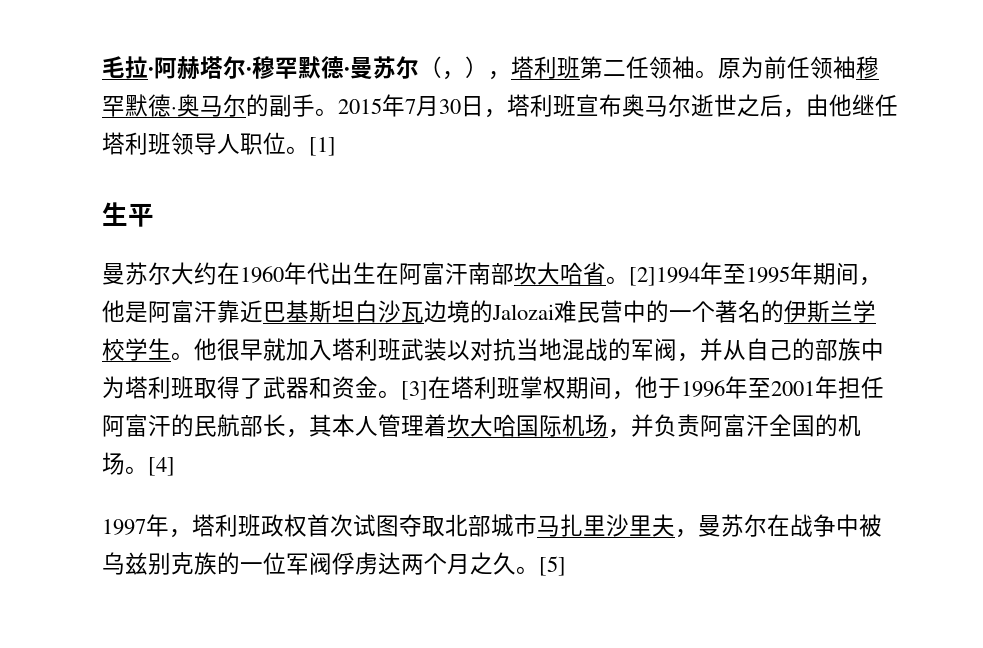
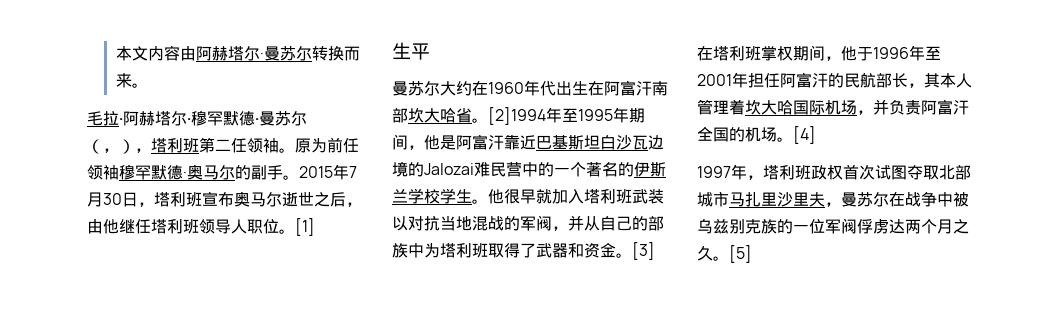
+ 本文内容由阿赫塔尔·曼苏尔转换而来。

